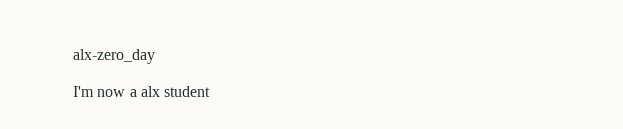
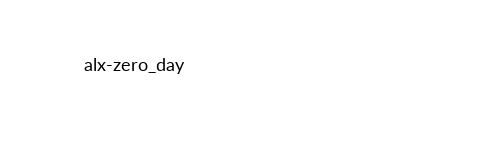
- I'm now a alx student

